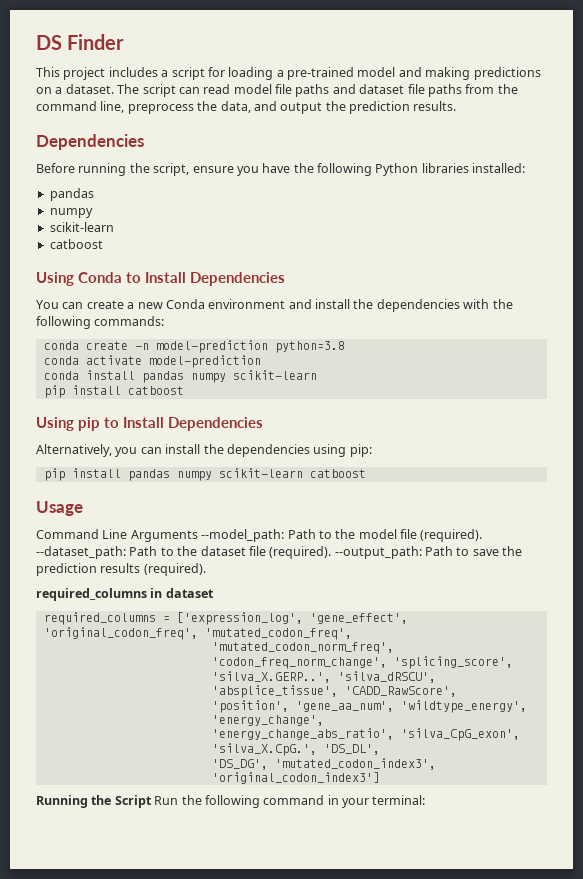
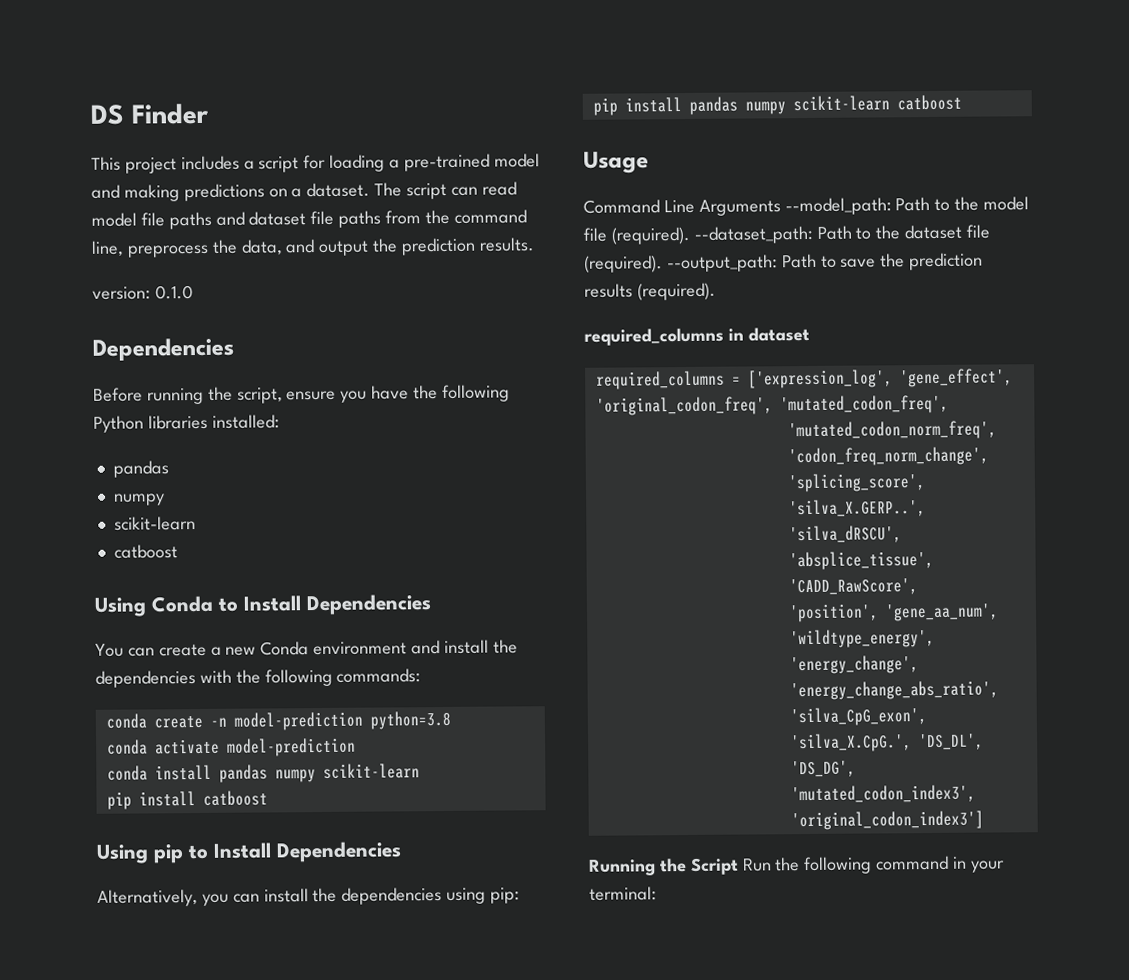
+ version: 0.1.0

